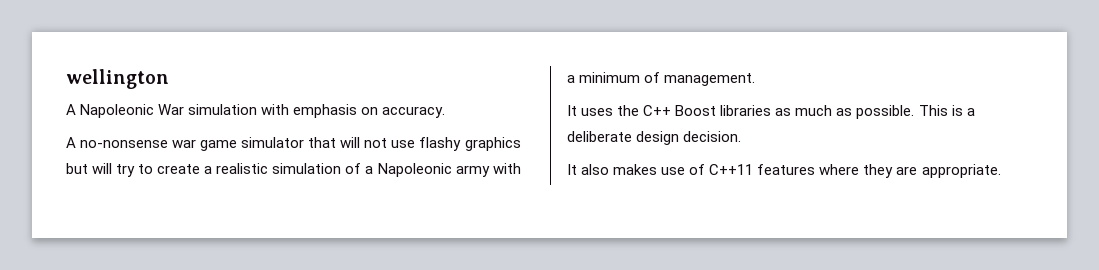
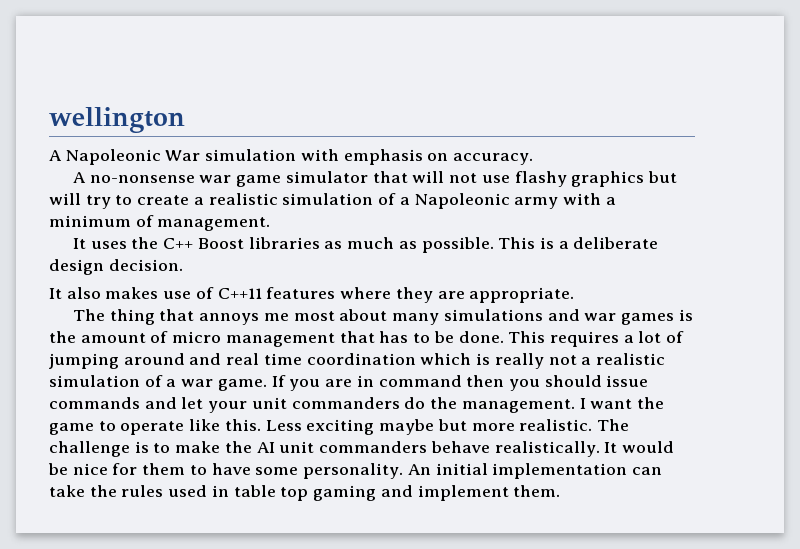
+ The thing that annoys me most about many simulations and war games is the amount of micro management that has to be done. This requires a lot of jumping around and real time coordination which is really not a realistic simulation of a war game. If you are in command then you should issue commands and let your unit commanders do the management. I want the game to operate like this. Less exciting maybe but more realistic. The challenge is to make the AI unit commanders behave realistically. It would be nice for them to have some personality. An initial implementation can take the rules used in table top gaming and implement them.

